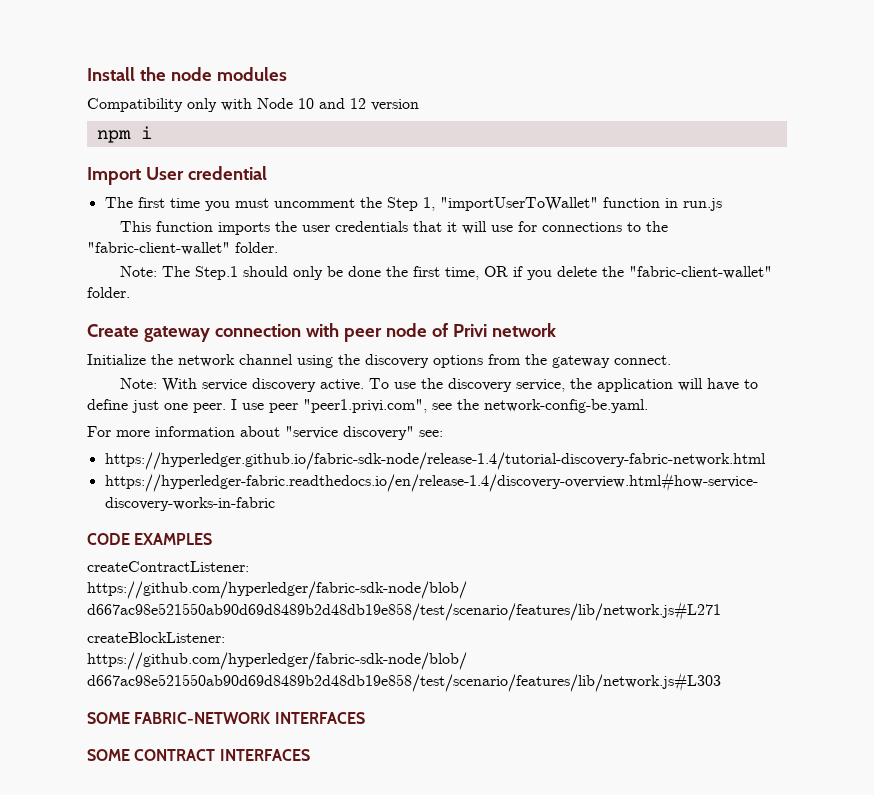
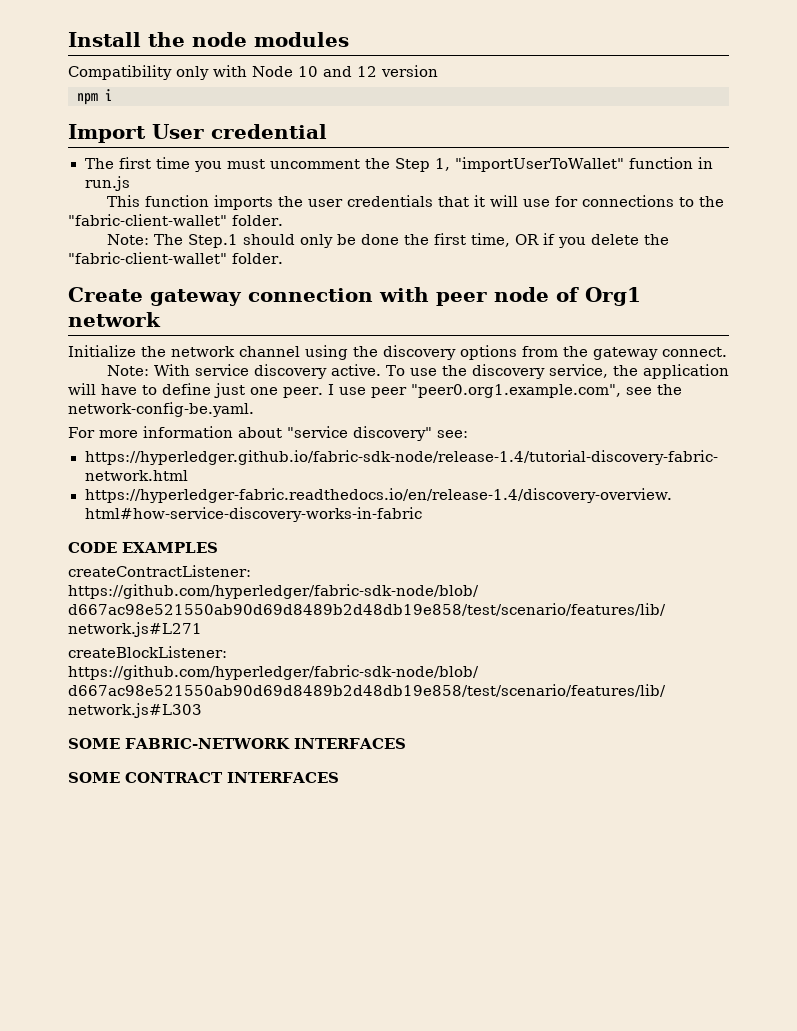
- Create gateway connection with peer node of Privi network
+ Create gateway connection with peer node of Org1 network
- I use peer "peer1.privi.com", see the network-config-be.yaml.
+ I use peer "peer0.org1.example.com", see the network-config-be.yaml.

